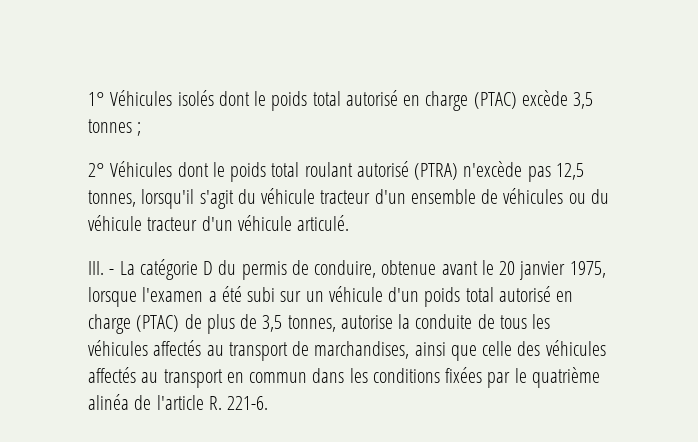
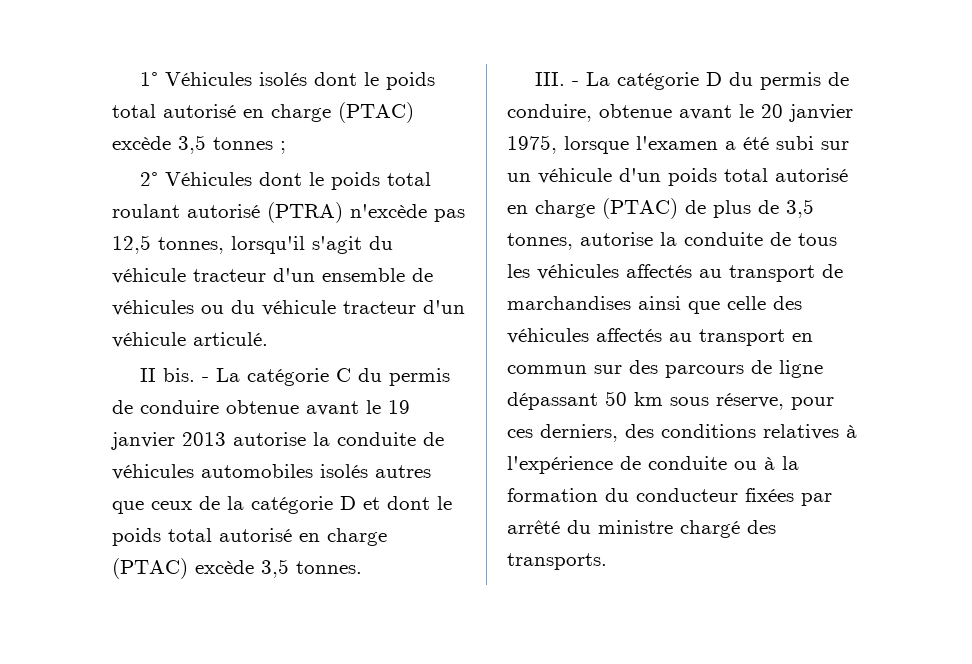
+ II bis. - La catégorie C du permis de conduire obtenue avant le 19 janvier 2013 autorise la conduite de véhicules automobiles isolés autres que ceux de la catégorie D et dont le poids total autorisé en charge (PTAC) excède 3,5 tonnes.
- III. - La catégorie D du permis de conduire, obtenue avant le 20 janvier 1975, lorsque l'examen a été subi sur un véhicule d'un poids total autorisé en charge (PTAC) de plus de 3,5 tonnes, autorise la conduite de tous les véhicules affectés au transport de marchandises, ainsi que celle des véhicules affectés au transport en commun dans les conditions fixées par le quatrième alinéa de l'article R. 221-6.
+ III. - La catégorie D du permis de conduire, obtenue avant le 20 janvier 1975, lorsque l'examen a été subi sur un véhicule d'un poids total autorisé en charge (PTAC) de plus de 3,5 tonnes, autorise la conduite de tous les véhicules affectés au transport de marchandises ainsi que celle des véhicules affectés au transport en commun sur des parcours de ligne dépassant 50 km sous réserve, pour ces derniers, des conditions relatives à l'expérience de conduite ou à la formation du conducteur fixées par arrêté du ministre chargé des transports.

